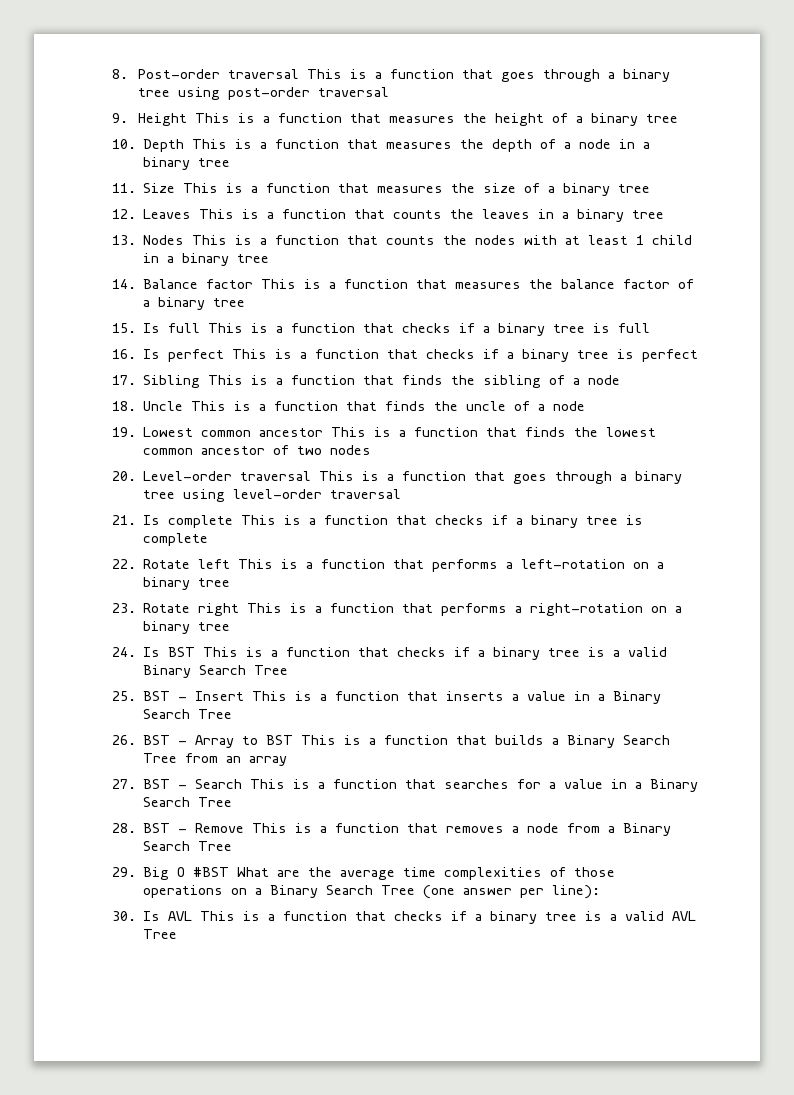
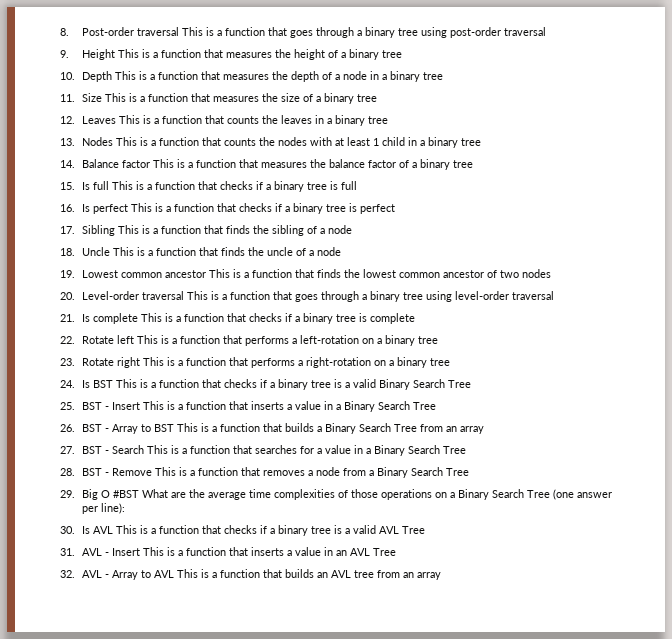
+ 31. AVL - Insert This is a function that inserts a value in an AVL Tree
+ 32. AVL - Array to AVL This is a function that builds an AVL tree from an array

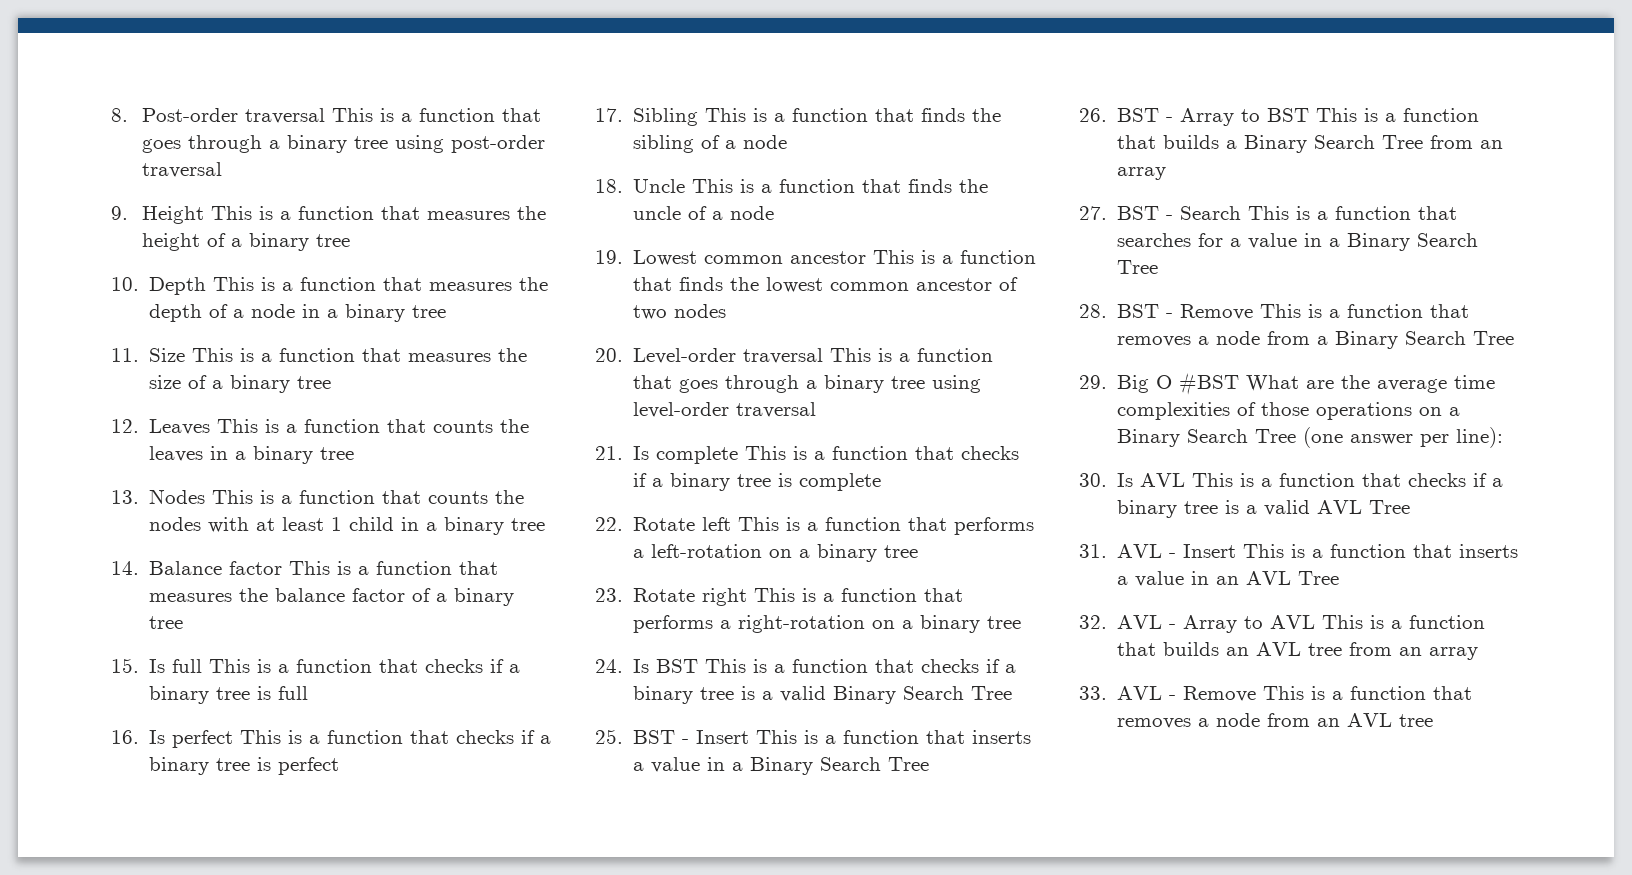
+ 33. AVL - Remove This is a function that removes a node from an AVL tree

